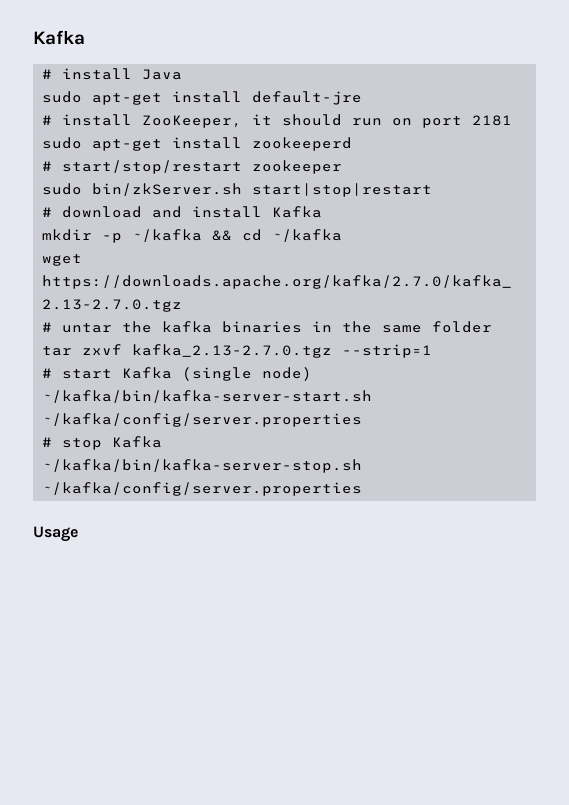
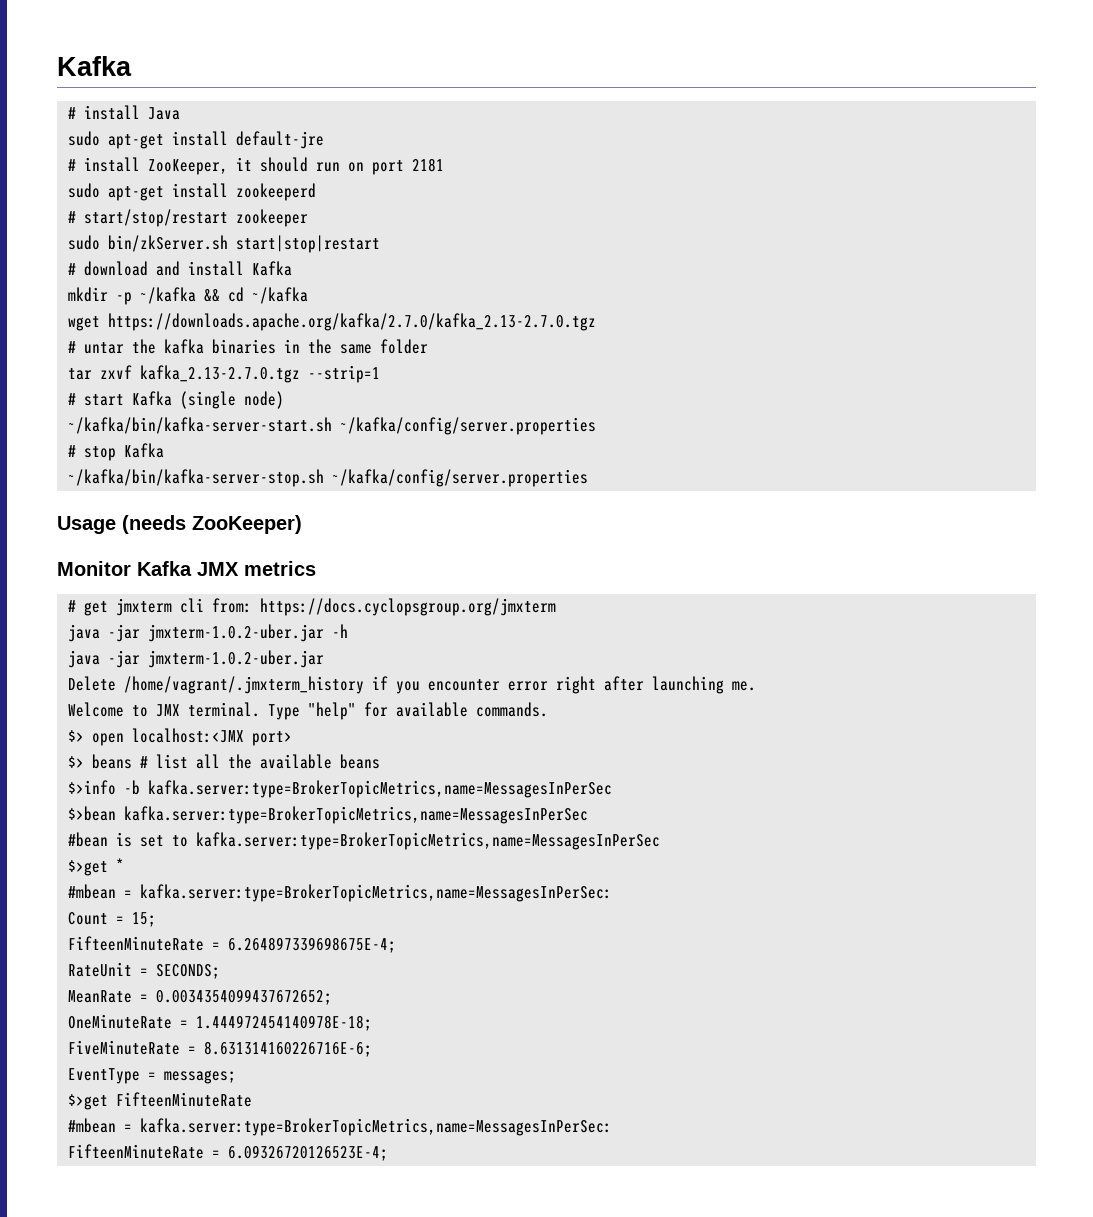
- Usage
+ Usage (needs ZooKeeper)
+ Monitor Kafka JMX metrics
+ # get jmxterm cli from: https://docs.cyclopsgroup.org/jmxterm
+ java -jar jmxterm-1.0.2-uber.jar -h
+ java -jar jmxterm-1.0.2-uber.jar
+ Delete /home/vagrant/.jmxterm_history if you encounter error right after launching me.
+ Welcome to JMX terminal. Type "help" for available commands.
+ $> open localhost:<JMX port>
+ $> beans # list all the available beans
+ $>info -b kafka.server:type=BrokerTopicMetrics,name=MessagesInPerSec
+ $>bean kafka.server:type=BrokerTopicMetrics,name=MessagesInPerSec
+ #bean is set to kafka.server:type=BrokerTopicMetrics,name=MessagesInPerSec
+ $>get *
+ #mbean = kafka.server:type=BrokerTopicMetrics,name=MessagesInPerSec:
+ Count = 15;
+ FifteenMinuteRate = 6.264897339698675E-4;
+ RateUnit = SECONDS;
+ MeanRate = 0.0034354099437672652;
+ OneMinuteRate = 1.444972454140978E-18;
+ FiveMinuteRate = 8.631314160226716E-6;
+ EventType = messages;
+ $>get FifteenMinuteRate
+ #mbean = kafka.server:type=BrokerTopicMetrics,name=MessagesInPerSec:
+ FifteenMinuteRate = 6.09326720126523E-4;

